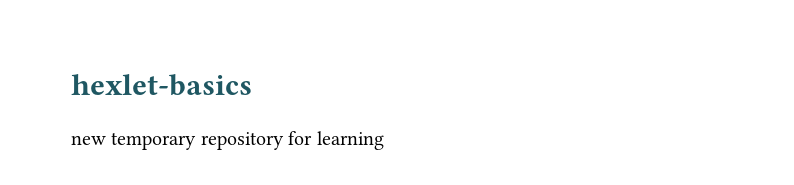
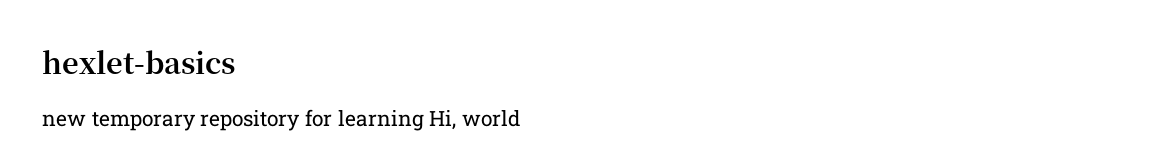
- new temporary repository for learning
+ new temporary repository for learning Hi, world

